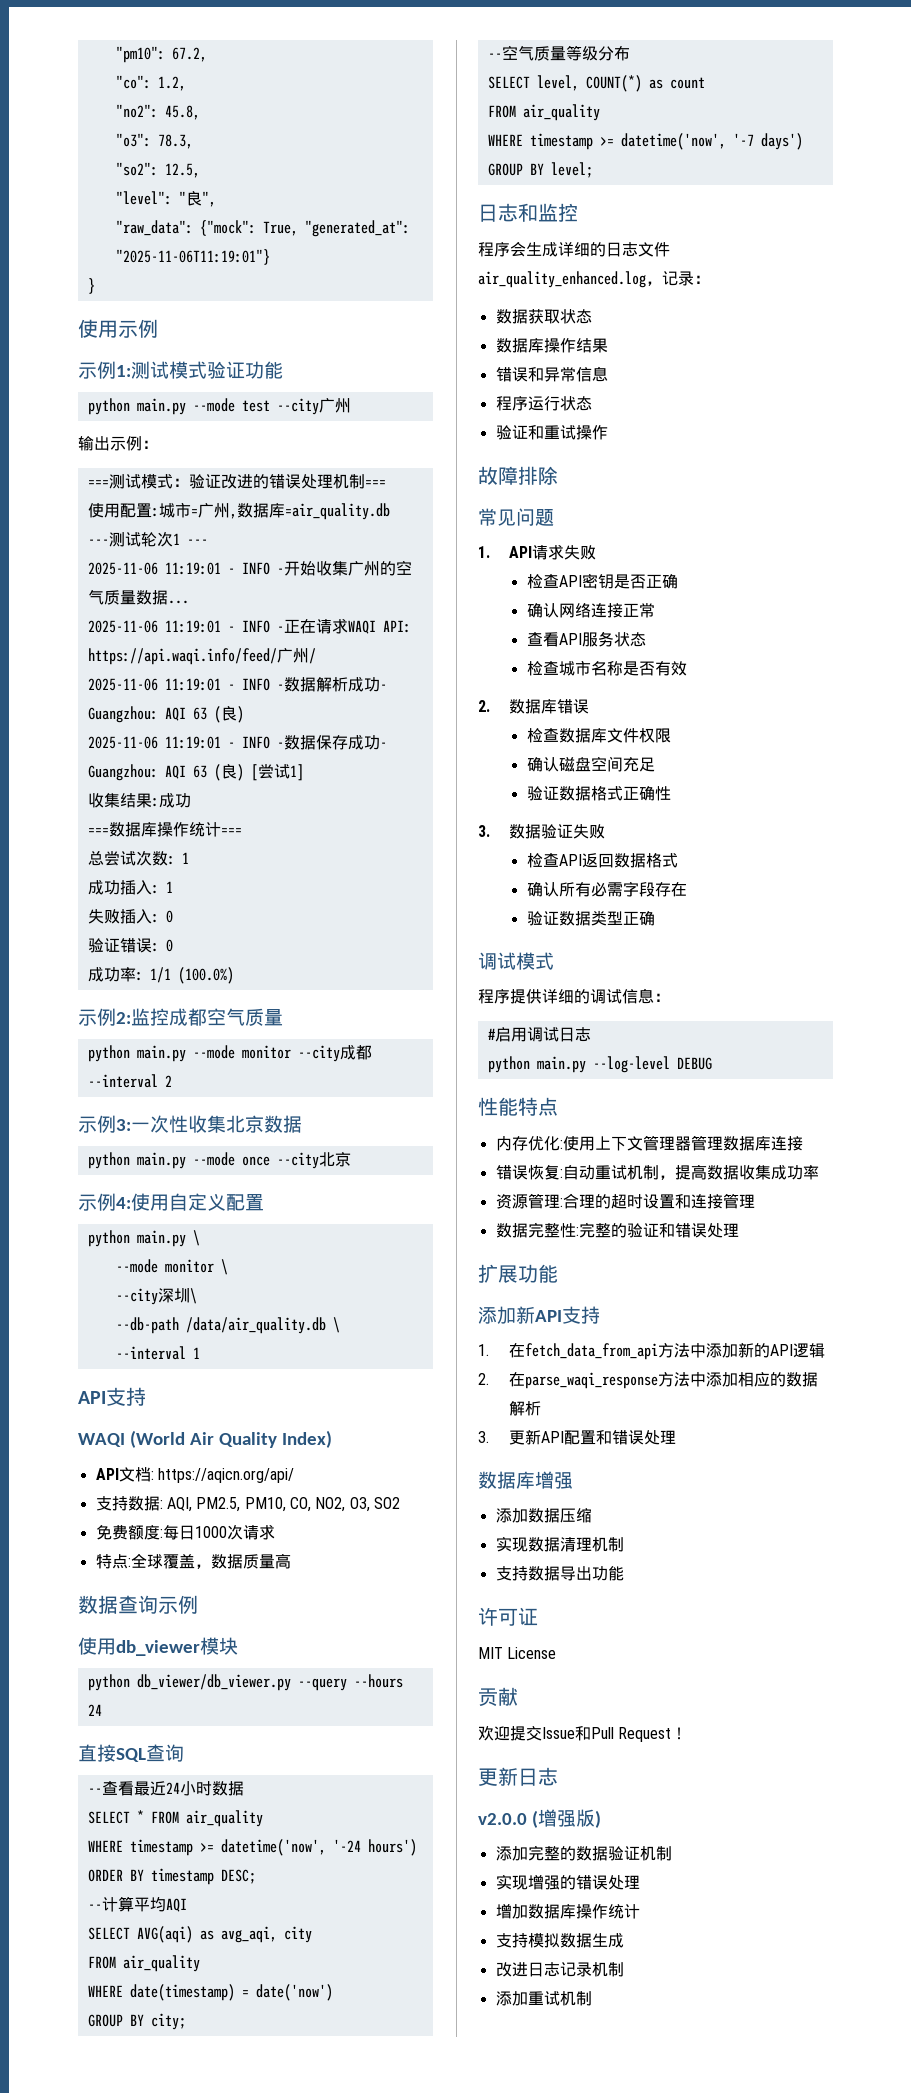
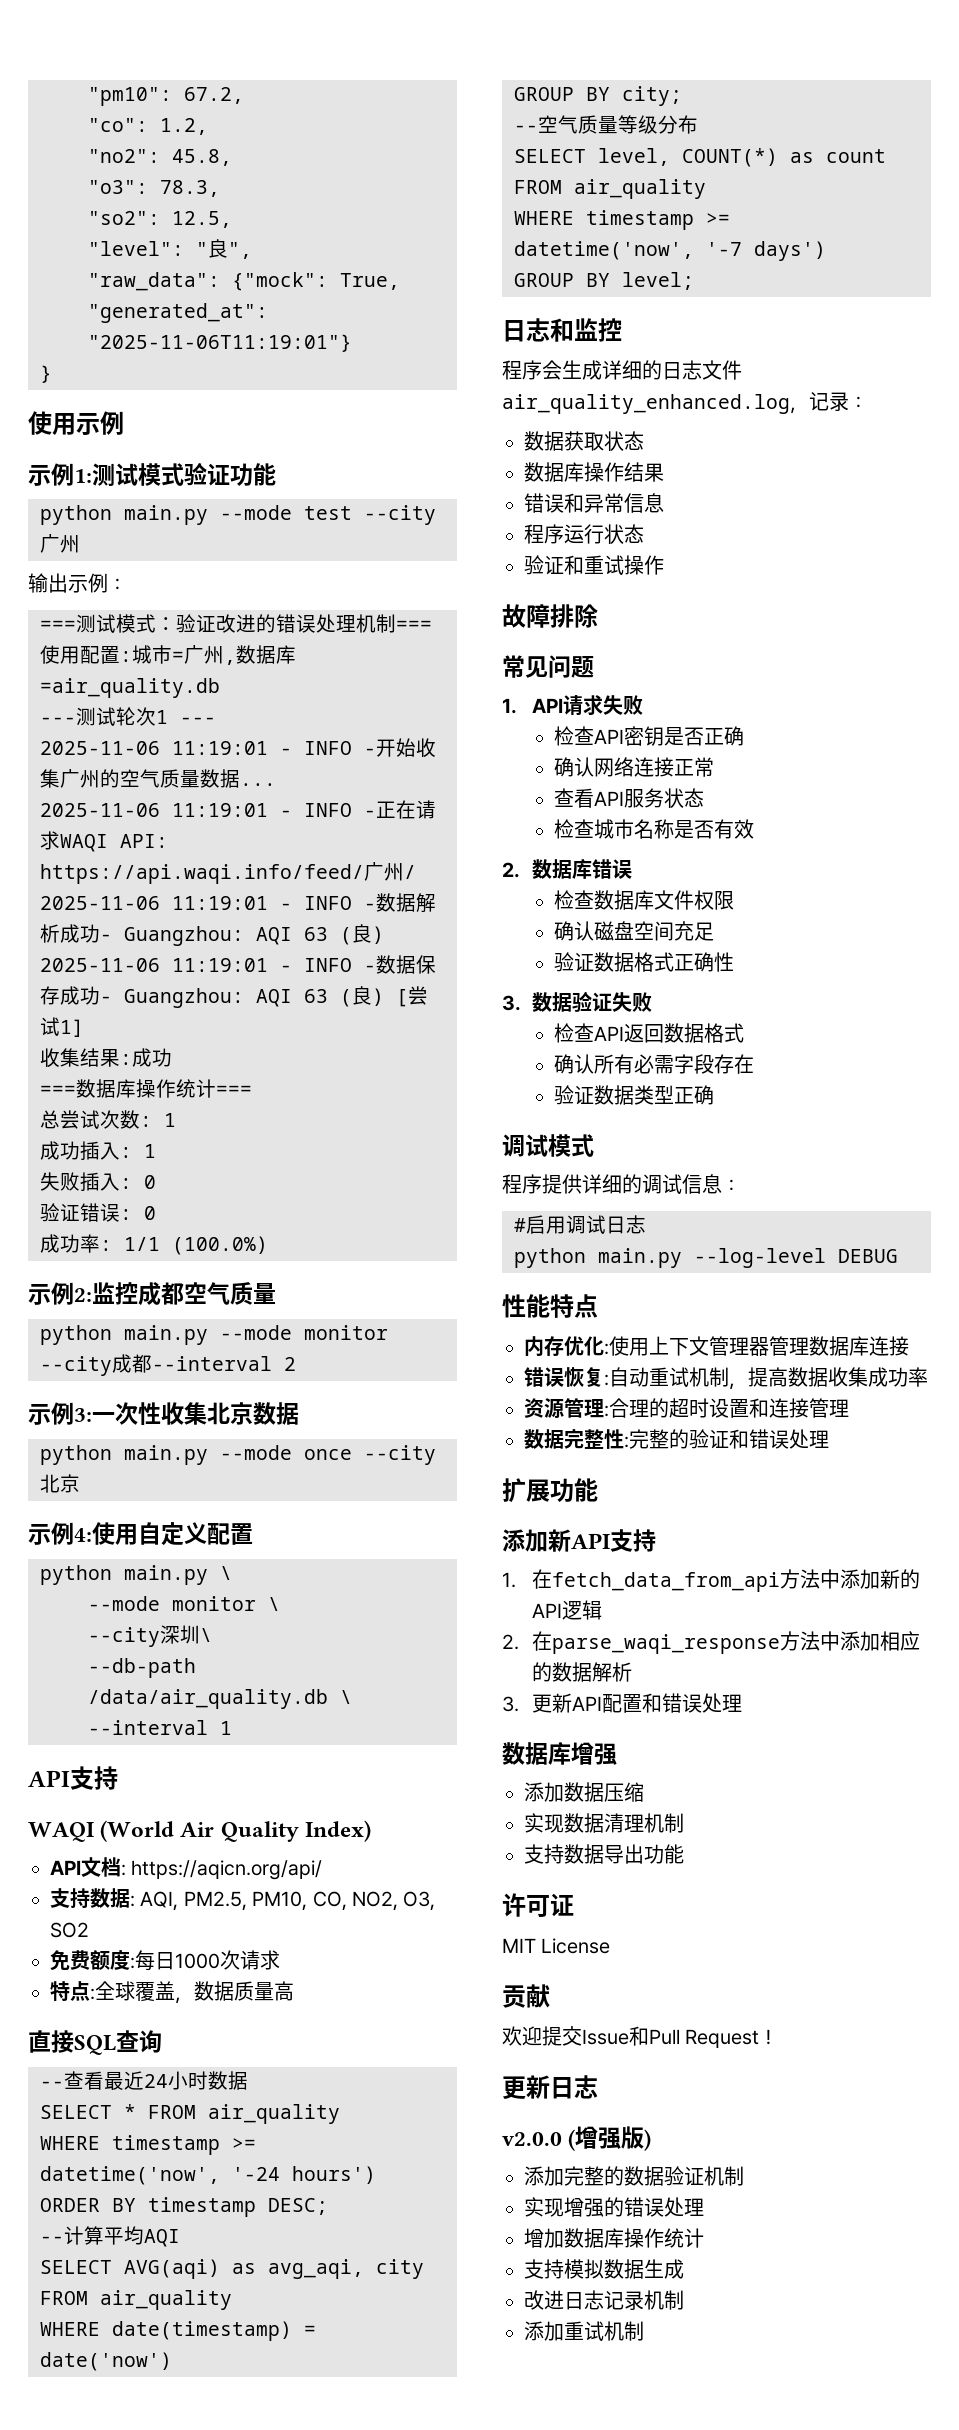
- 数据查询示例
- 使用db_viewer模块
- python db_viewer/db_viewer.py --query --hours 24

